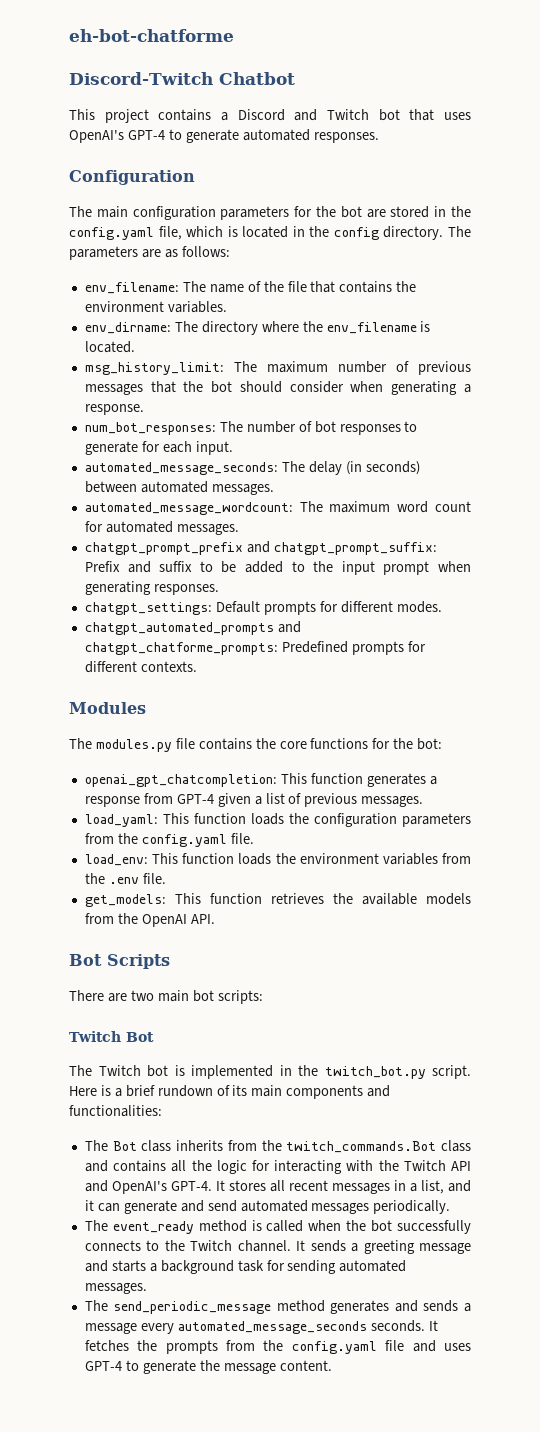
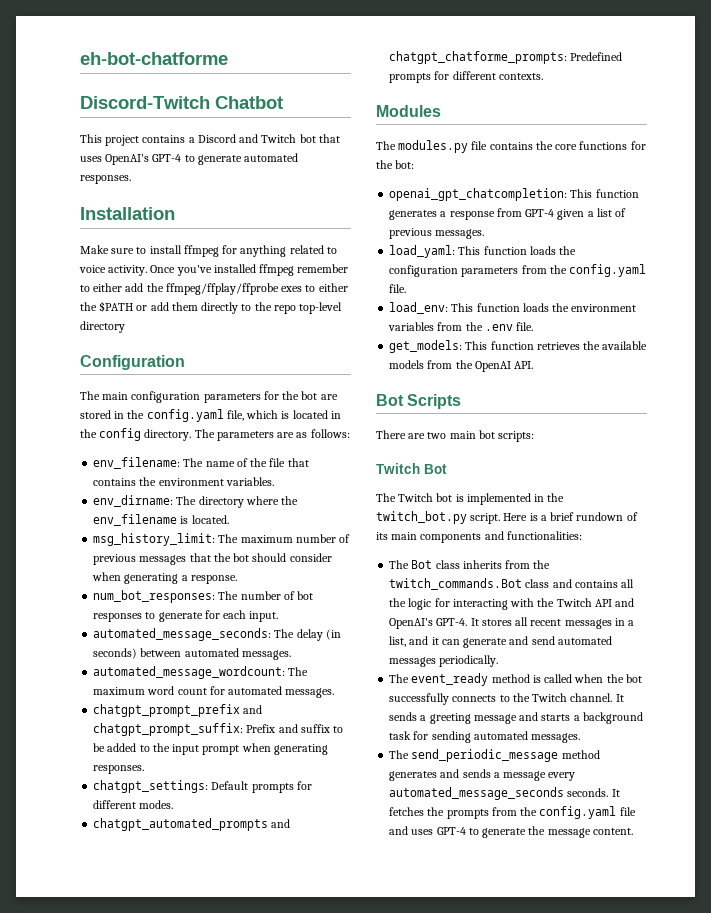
+ Installation
+ Make sure to install ffmpeg for anything related to voice activity. Once you've installed ffmpeg remember to either add the ffmpeg/ffplay/ffprobe exes to either the $PATH or add them directly to the repo top-level directory

